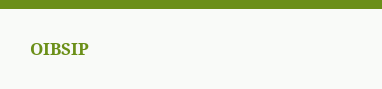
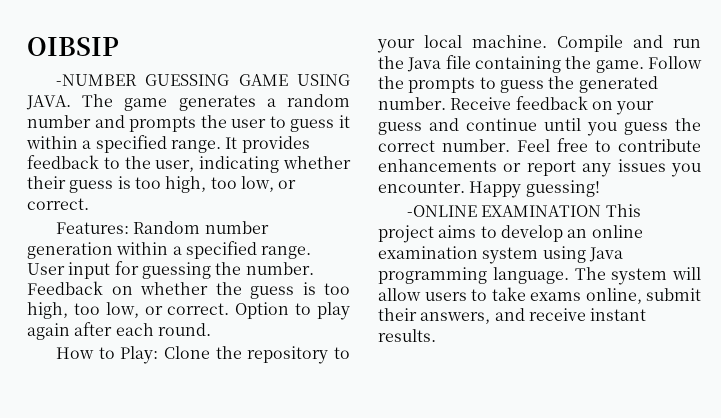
+ -NUMBER GUESSING GAME USING JAVA. The game generates a random number and prompts the user to guess it within a specified range. It provides feedback to the user, indicating whether their guess is too high, too low, or correct.
+ Features: Random number generation within a specified range. User input for guessing the number. Feedback on whether the guess is too high, too low, or correct. Option to play again after each round.
+ How to Play: Clone the repository to your local machine. Compile and run the Java file containing the game. Follow the prompts to guess the generated number. Receive feedback on your guess and continue until you guess the correct number. Feel free to contribute enhancements or report any issues you encounter. Happy guessing!
+ -ONLINE EXAMINATION This project aims to develop an online examination system using Java programming language. The system will allow users to take exams online, submit their answers, and receive instant results.

